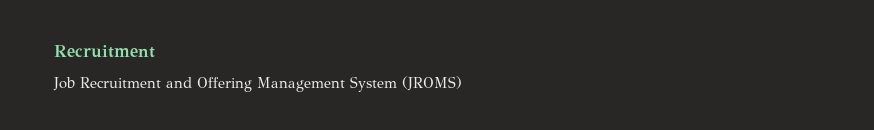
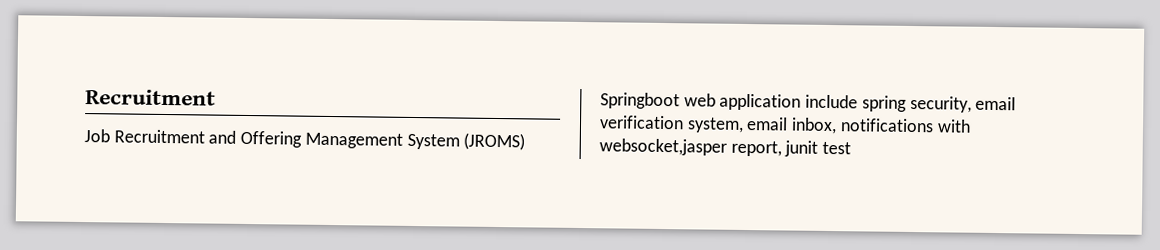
- Job Recruitment and Offering Management System (JROMS)
+ Job Recruitment and Offering Management System (JROMS) Springboot web application include spring security, email verification system, email inbox, notifications with websocket,jasper report, junit test

